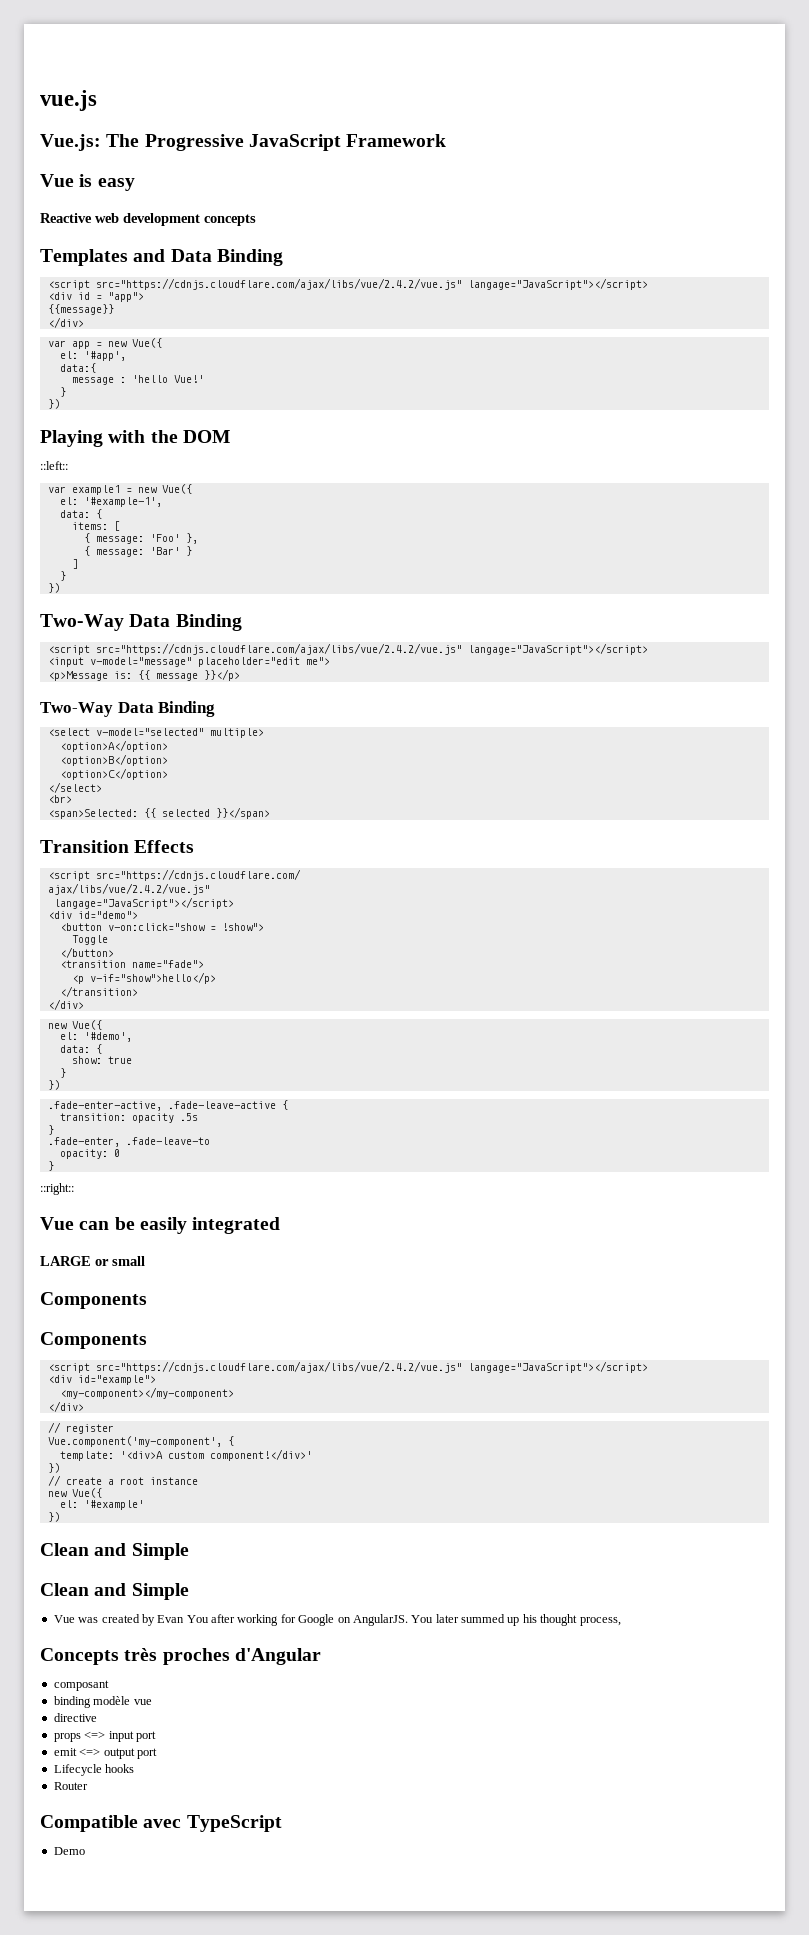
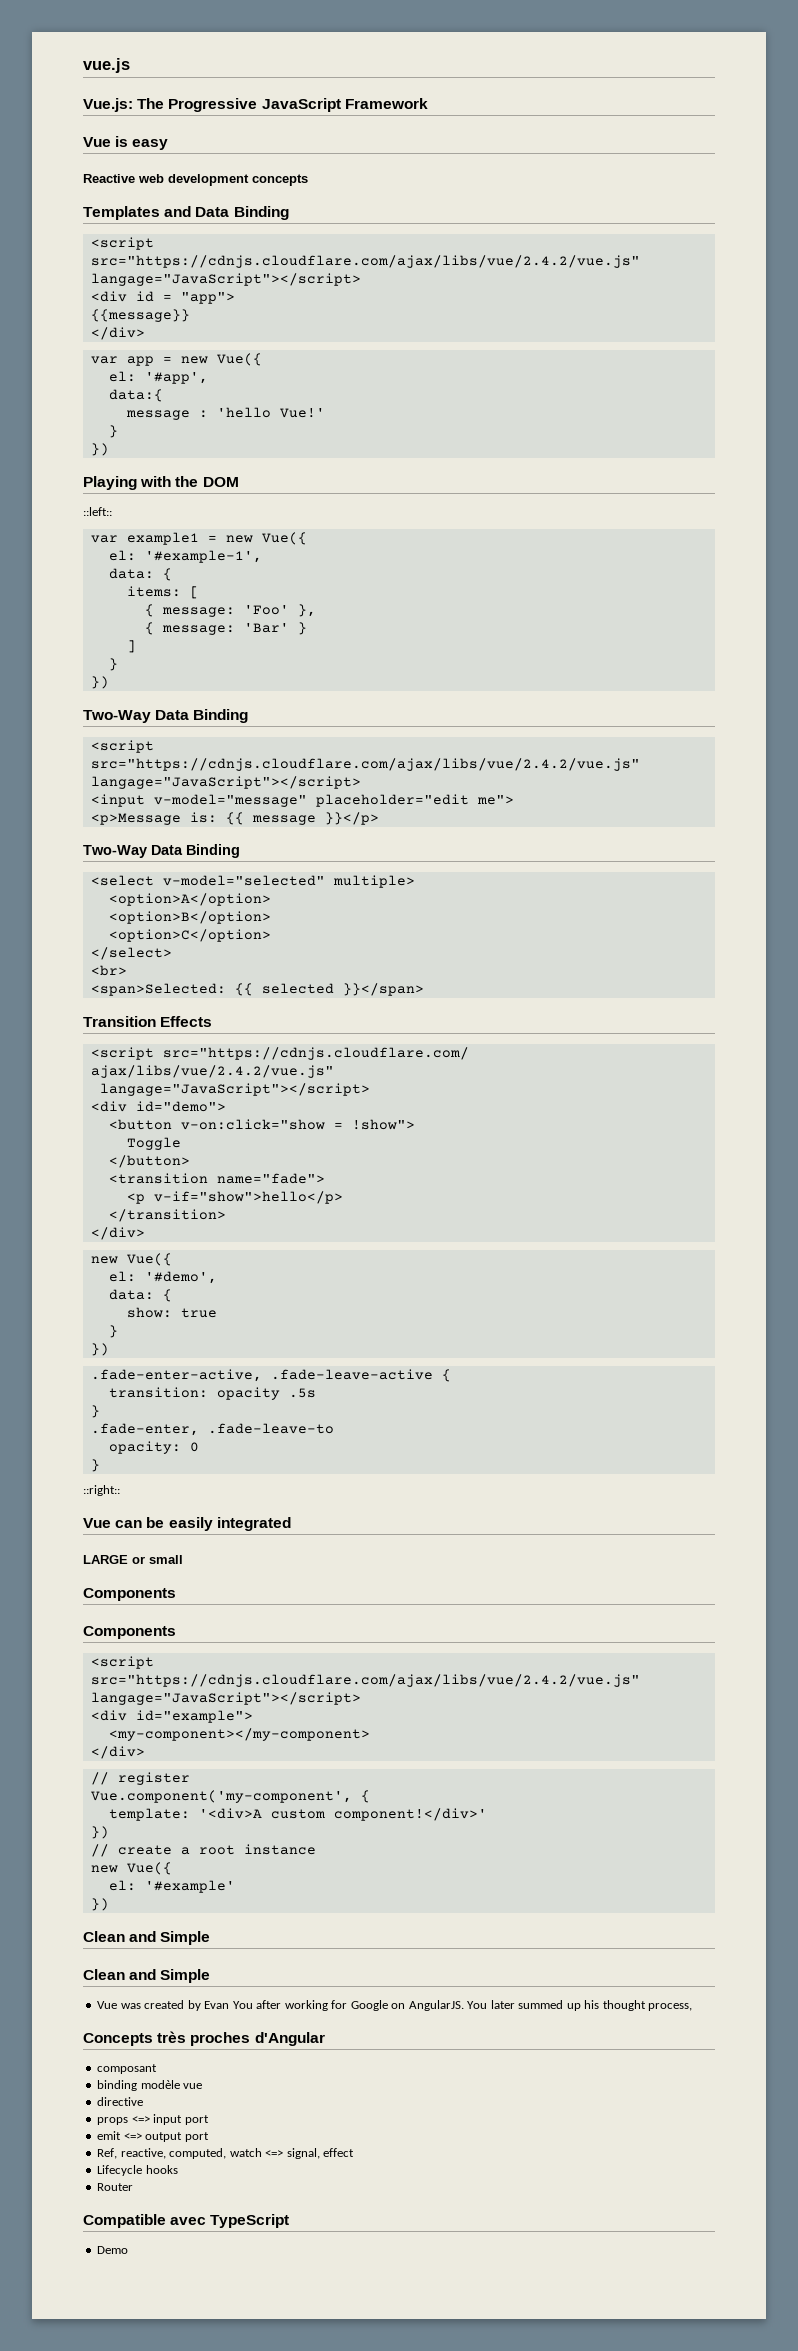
+ Ref, reactive, computed, watch <=> signal, effect

